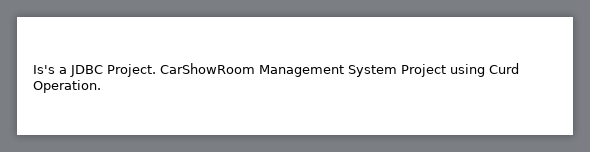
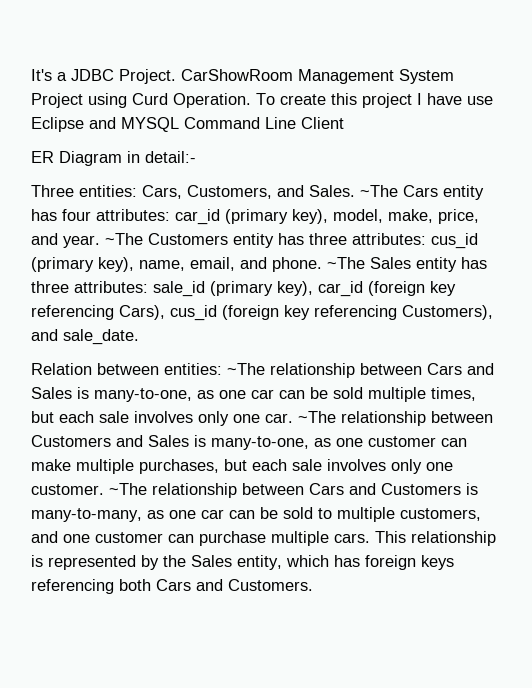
- Is's a JDBC Project.
+ It's a JDBC Project.
+ To create this project I have use Eclipse and MYSQL Command Line Client
+ ER Diagram in detail:-
+ Three entities: Cars, Customers, and Sales. ~The Cars entity has four attributes: car_id (primary key), model, make, price, and year. ~The Customers entity has three attributes: cus_id (primary key), name, email, and phone. ~The Sales entity has three attributes: sale_id (primary key), car_id (foreign key referencing Cars), cus_id (foreign key referencing Customers), and sale_date.
+ Relation between entities: ~The relationship between Cars and Sales is many-to-one, as one car can be sold multiple times, but each sale involves only one car. ~The relationship between Customers and Sales is many-to-one, as one customer can make multiple purchases, but each sale involves only one customer. ~The relationship between Cars and Customers is many-to-many, as one car can be sold to multiple customers, and one customer can purchase multiple cars. This relationship is represented by the Sales entity, which has foreign keys referencing both Cars and Customers.

